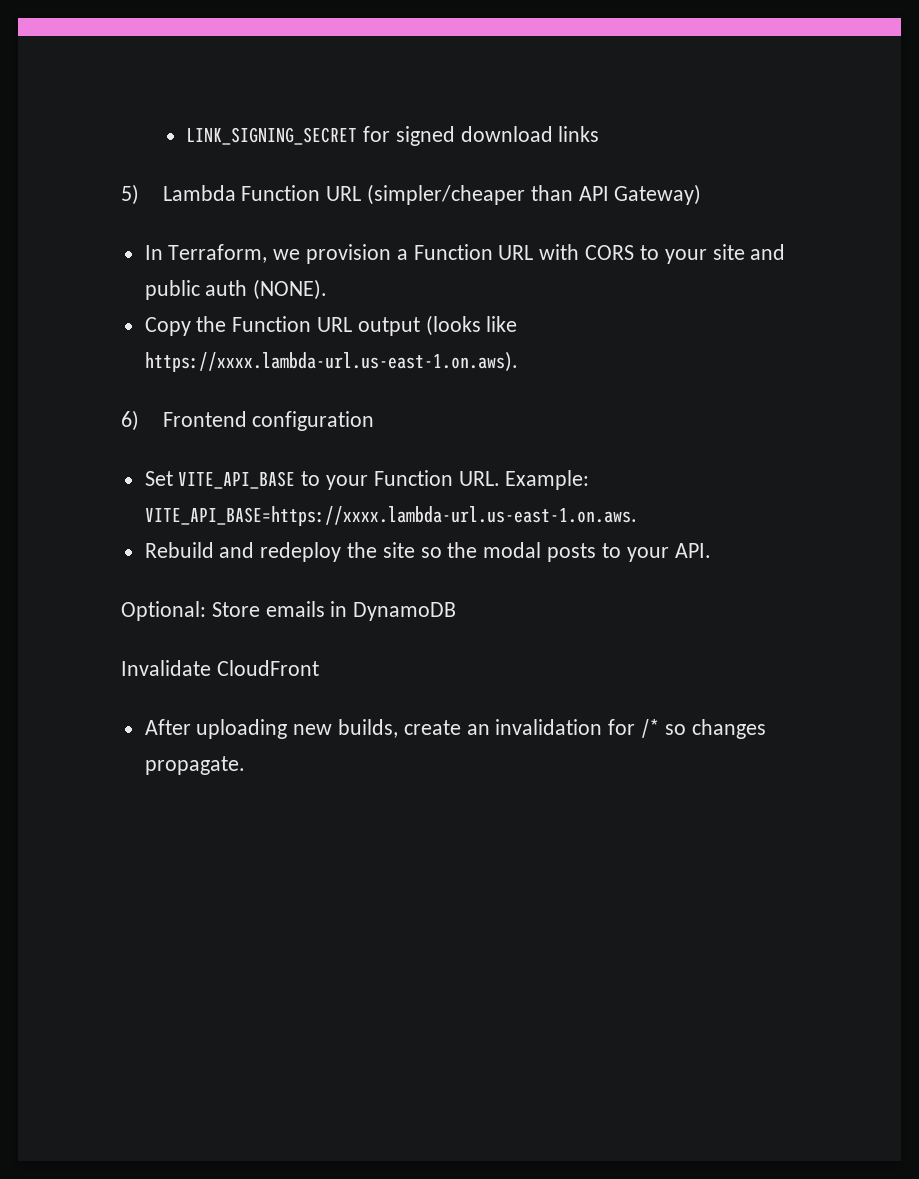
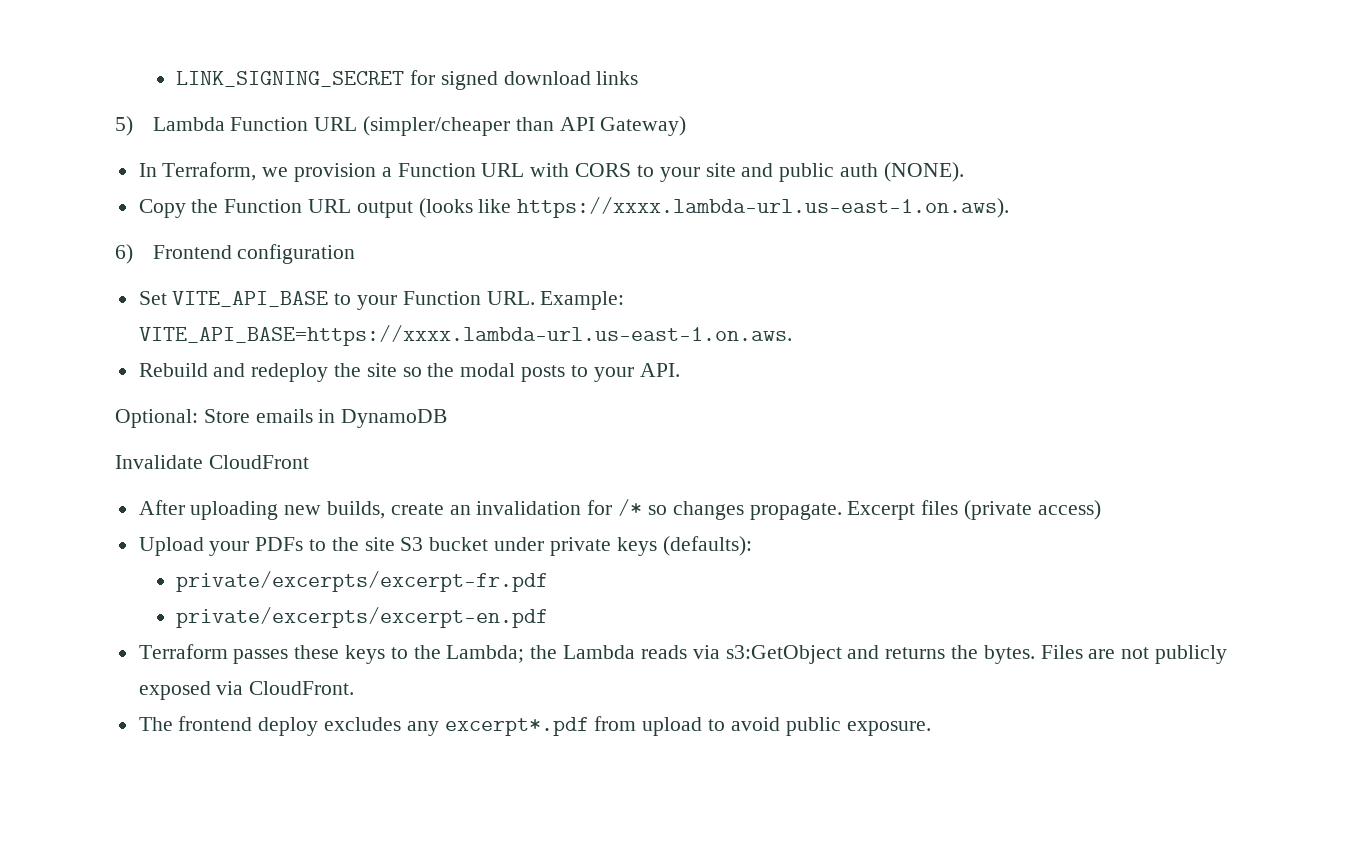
+ Excerpt files (private access)
+ Upload your PDFs to the site S3 bucket under private keys (defaults):
+ private/excerpts/excerpt-fr.pdf
+ private/excerpts/excerpt-en.pdf
+ Terraform passes these keys to the Lambda; the Lambda reads via s3:GetObject and returns the bytes. Files are not publicly exposed via CloudFront.
+ The frontend deploy excludes any excerpt*.pdf from upload to avoid public exposure.

